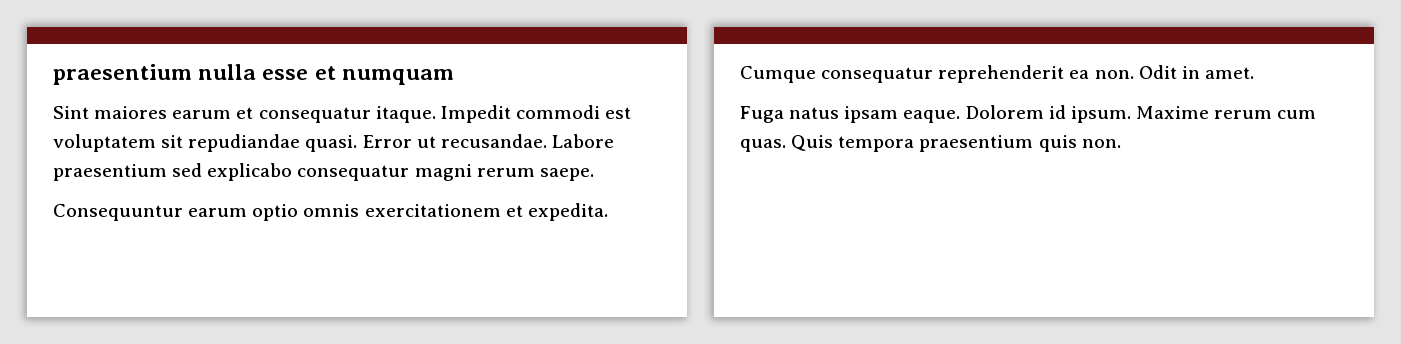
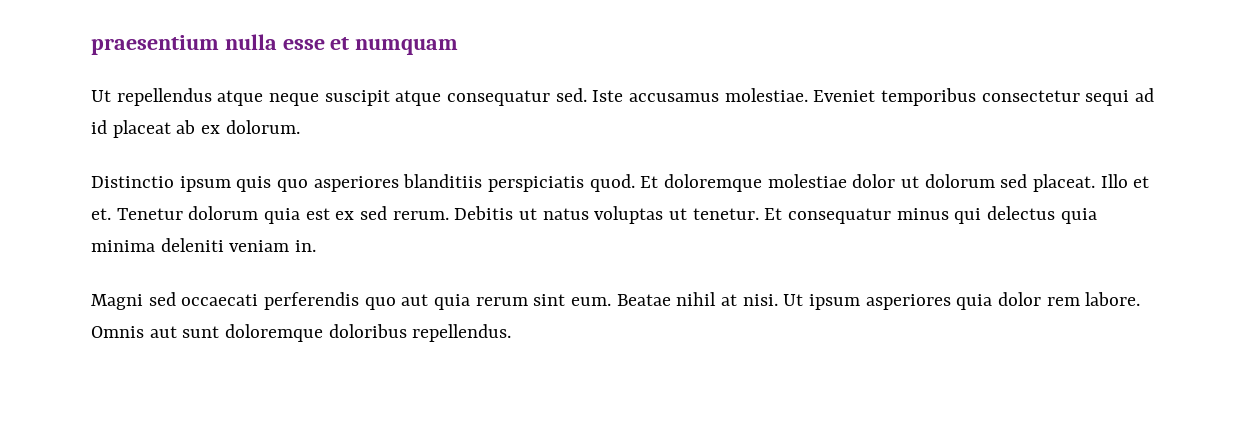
- Sint maiores earum et consequatur itaque. Impedit commodi est voluptatem sit repudiandae quasi. Error ut recusandae. Labore praesentium sed explicabo consequatur magni rerum saepe.
- Consequuntur earum optio omnis exercitationem et expedita. Cumque consequatur reprehenderit ea non. Odit in amet.
- Fuga natus ipsam eaque. Dolorem id ipsum. Maxime rerum cum quas. Quis tempora praesentium quis non.
+ Ut repellendus atque neque suscipit atque consequatur sed. Iste accusamus molestiae. Eveniet temporibus consectetur sequi ad id placeat ab ex dolorum.
+ Distinctio ipsum quis quo asperiores blanditiis perspiciatis quod. Et doloremque molestiae dolor ut dolorum sed placeat. Illo et et. Tenetur dolorum quia est ex sed rerum. Debitis ut natus voluptas ut tenetur. Et consequatur minus qui delectus quia minima deleniti veniam in.
+ Magni sed occaecati perferendis quo aut quia rerum sint eum. Beatae nihil at nisi. Ut ipsum asperiores quia dolor rem labore. Omnis aut sunt doloremque doloribus repellendus.

